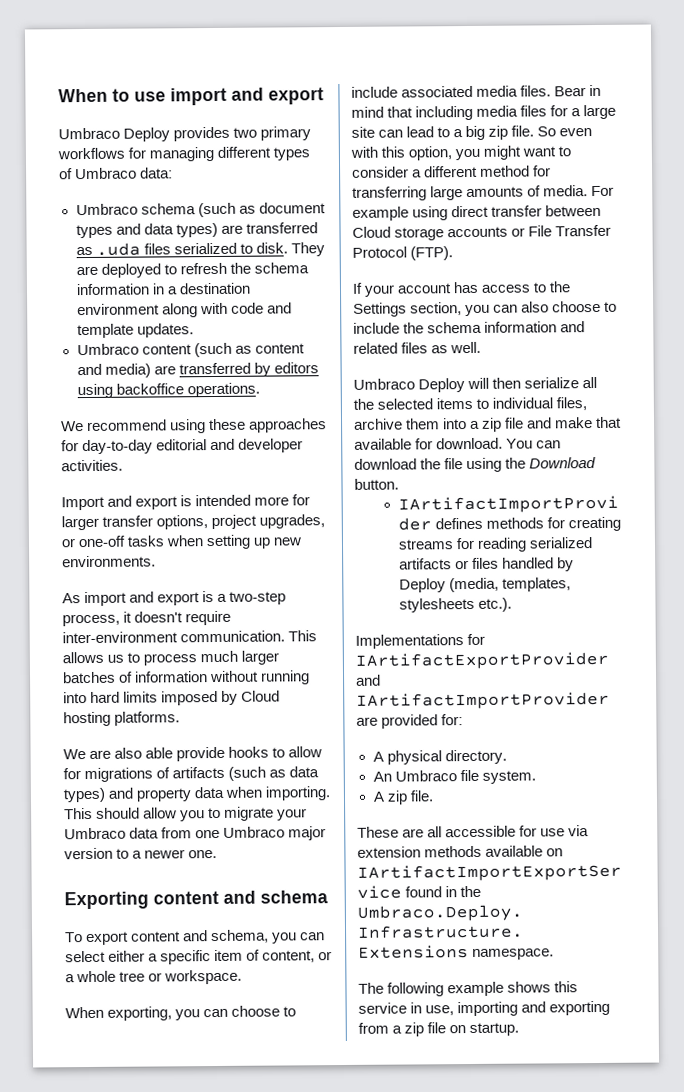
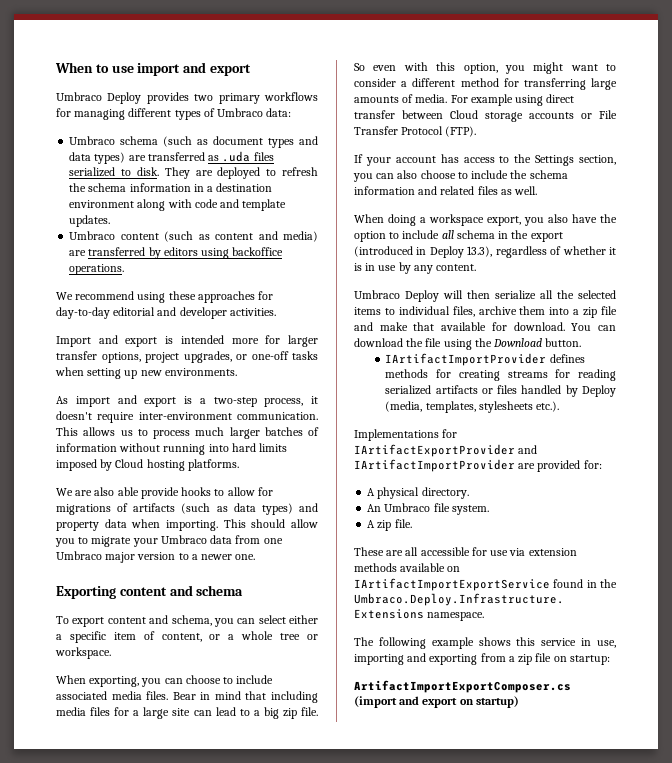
+ When doing a workspace export, you also have the option to include all schema in the export (introduced in Deploy 13.3), regardless of whether it is in use by any content.
- The following example shows this service in use, importing and exporting from a zip file on startup.
+ The following example shows this service in use, importing and exporting from a zip file on startup:
+ ArtifactImportExportComposer.cs (import and export on startup)

